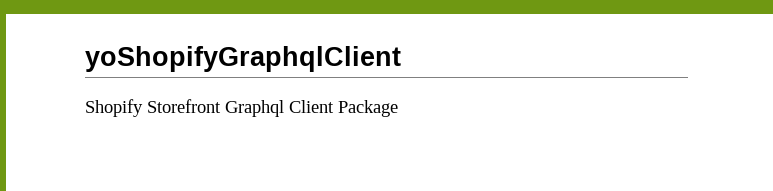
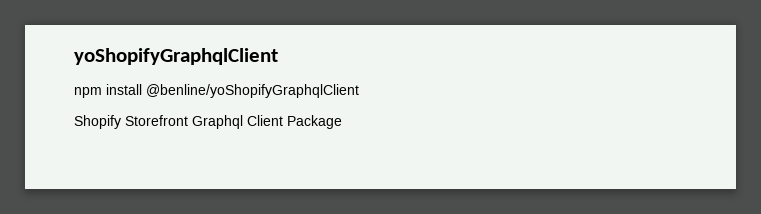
+ npm install @benline/yoShopifyGraphqlClient

